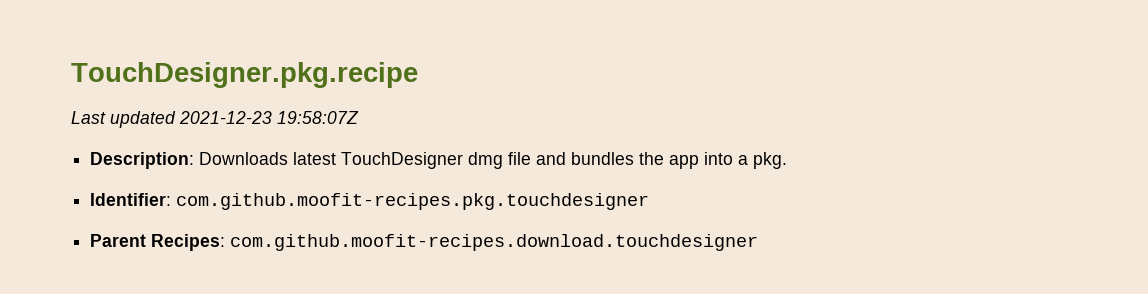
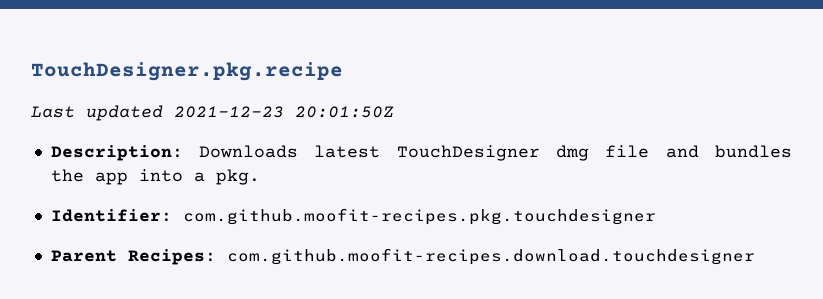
- Last updated 2021-12-23 19:58:07Z
+ Last updated 2021-12-23 20:01:50Z

